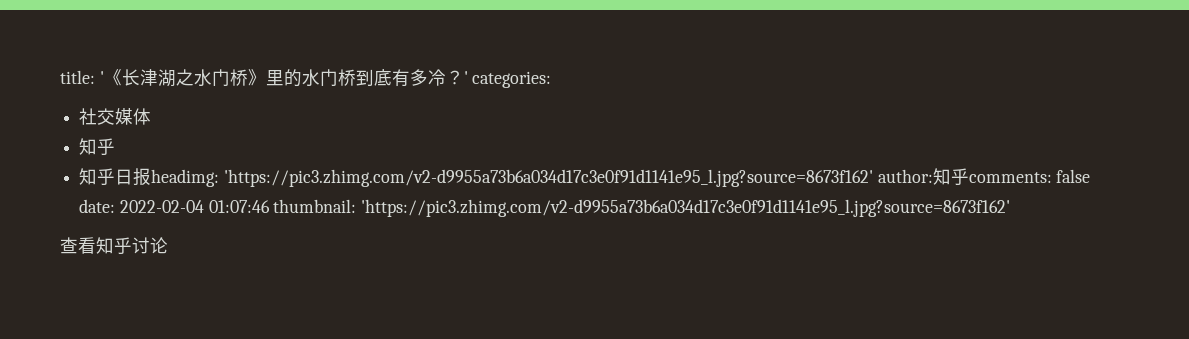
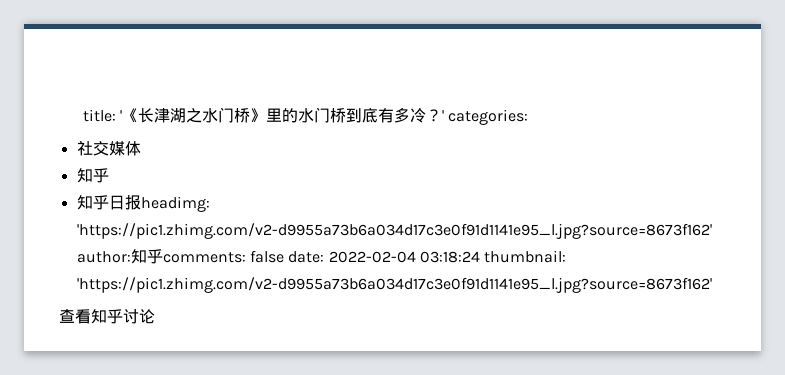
- 知乎日报headimg: 'https://pic3.zhimg.com/v2-d9955a73b6a034d17c3e0f91d1141e95_l.jpg?source=8673f162' author:知乎comments: false date: 2022-02-04 01:07:46 thumbnail: 'https://pic3.zhimg.com/v2-d9955a73b6a034d17c3e0f91d1141e95_l.jpg?source=8673f162'
+ 知乎日报headimg: 'https://pic1.zhimg.com/v2-d9955a73b6a034d17c3e0f91d1141e95_l.jpg?source=8673f162' author:知乎comments: false date: 2022-02-04 03:18:24 thumbnail: 'https://pic1.zhimg.com/v2-d9955a73b6a034d17c3e0f91d1141e95_l.jpg?source=8673f162'

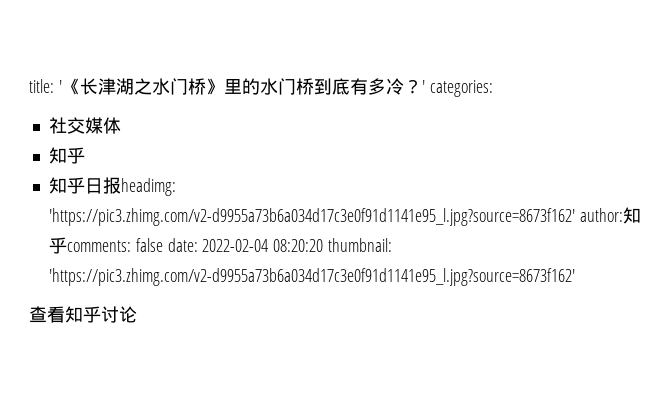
- 知乎日报headimg: 'https://pic1.zhimg.com/v2-d9955a73b6a034d17c3e0f91d1141e95_l.jpg?source=8673f162' author:知乎comments: false date: 2022-02-04 03:18:24 thumbnail: 'https://pic1.zhimg.com/v2-d9955a73b6a034d17c3e0f91d1141e95_l.jpg?source=8673f162'
+ 知乎日报headimg: 'https://pic3.zhimg.com/v2-d9955a73b6a034d17c3e0f91d1141e95_l.jpg?source=8673f162' author:知乎comments: false date: 2022-02-04 08:20:20 thumbnail: 'https://pic3.zhimg.com/v2-d9955a73b6a034d17c3e0f91d1141e95_l.jpg?source=8673f162'

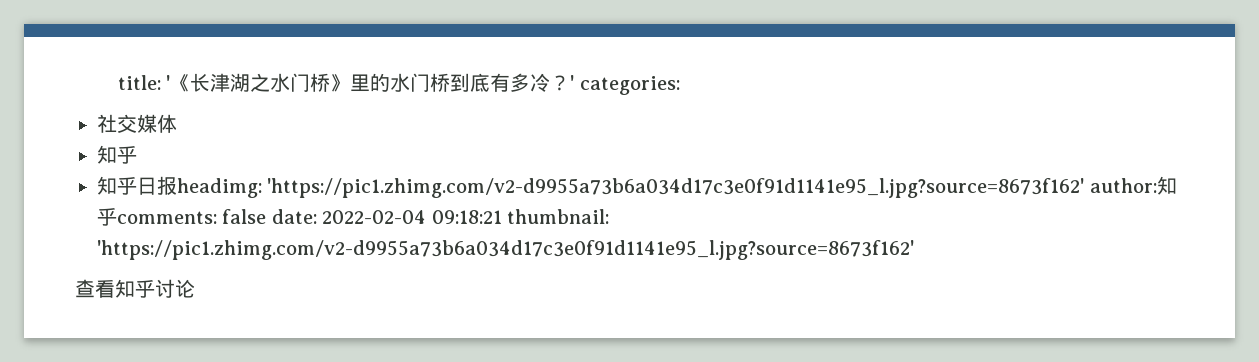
- 知乎日报headimg: 'https://pic3.zhimg.com/v2-d9955a73b6a034d17c3e0f91d1141e95_l.jpg?source=8673f162' author:知乎comments: false date: 2022-02-04 08:20:20 thumbnail: 'https://pic3.zhimg.com/v2-d9955a73b6a034d17c3e0f91d1141e95_l.jpg?source=8673f162'
+ 知乎日报headimg: 'https://pic1.zhimg.com/v2-d9955a73b6a034d17c3e0f91d1141e95_l.jpg?source=8673f162' author:知乎comments: false date: 2022-02-04 09:18:21 thumbnail: 'https://pic1.zhimg.com/v2-d9955a73b6a034d17c3e0f91d1141e95_l.jpg?source=8673f162'

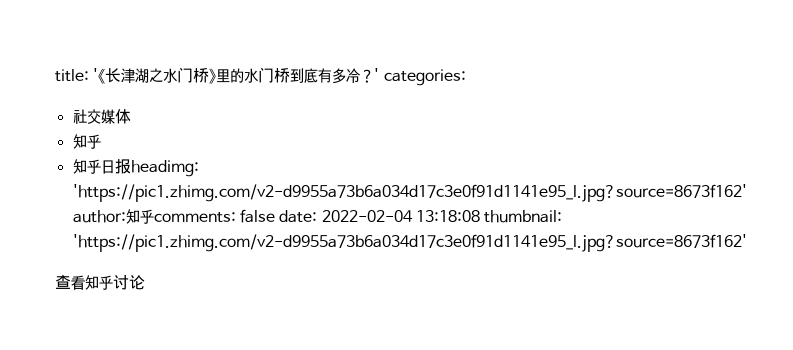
- 知乎日报headimg: 'https://pic1.zhimg.com/v2-d9955a73b6a034d17c3e0f91d1141e95_l.jpg?source=8673f162' author:知乎comments: false date: 2022-02-04 09:18:21 thumbnail: 'https://pic1.zhimg.com/v2-d9955a73b6a034d17c3e0f91d1141e95_l.jpg?source=8673f162'
+ 知乎日报headimg: 'https://pic1.zhimg.com/v2-d9955a73b6a034d17c3e0f91d1141e95_l.jpg?source=8673f162' author:知乎comments: false date: 2022-02-04 13:18:08 thumbnail: 'https://pic1.zhimg.com/v2-d9955a73b6a034d17c3e0f91d1141e95_l.jpg?source=8673f162'

